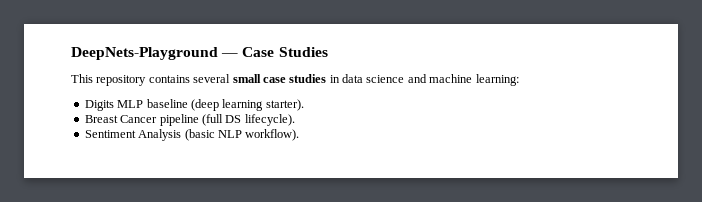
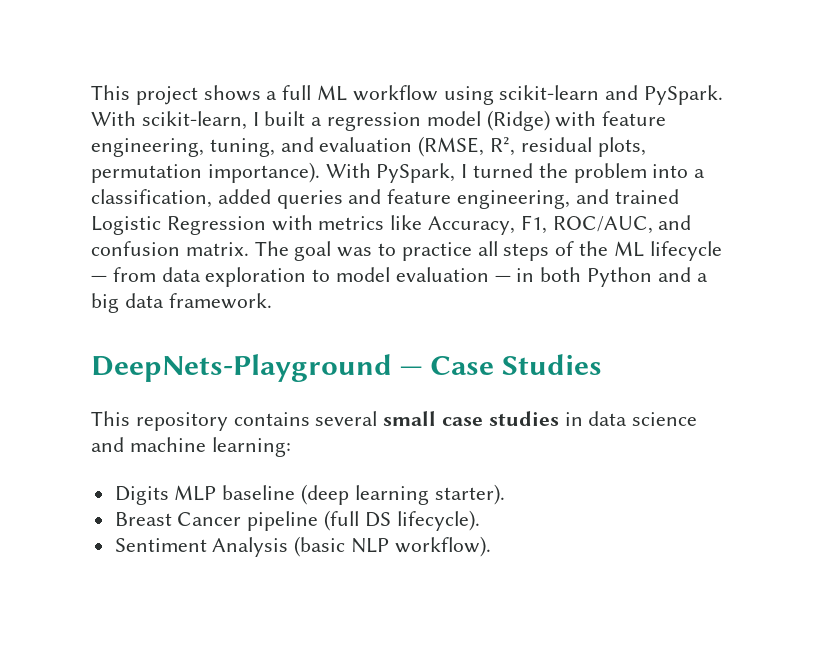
+ This project shows a full ML workflow using scikit-learn and PySpark. With scikit-learn, I built a regression model (Ridge) with feature engineering, tuning, and evaluation (RMSE, R², residual plots, permutation importance). With PySpark, I turned the problem into a classification, added queries and feature engineering, and trained Logistic Regression with metrics like Accuracy, F1, ROC/AUC, and confusion matrix. The goal was to practice all steps of the ML lifecycle — from data exploration to model evaluation — in both Python and a big data framework.

